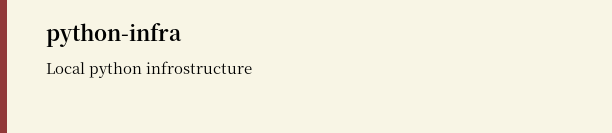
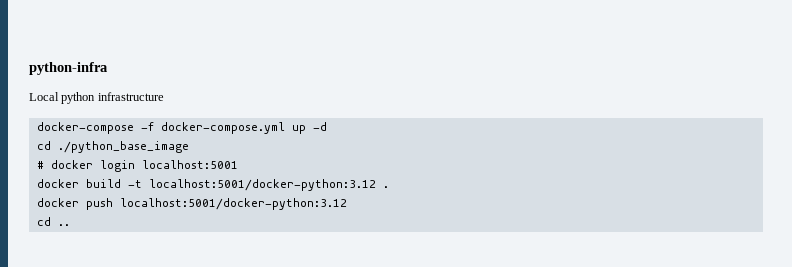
- Local python infrostructure
+ Local python infrastructure
+ docker-compose -f docker-compose.yml up -d
+ cd ./python_base_image
+ # docker login localhost:5001
+ docker build -t localhost:5001/docker-python:3.12 .
+ docker push localhost:5001/docker-python:3.12
+ cd ..

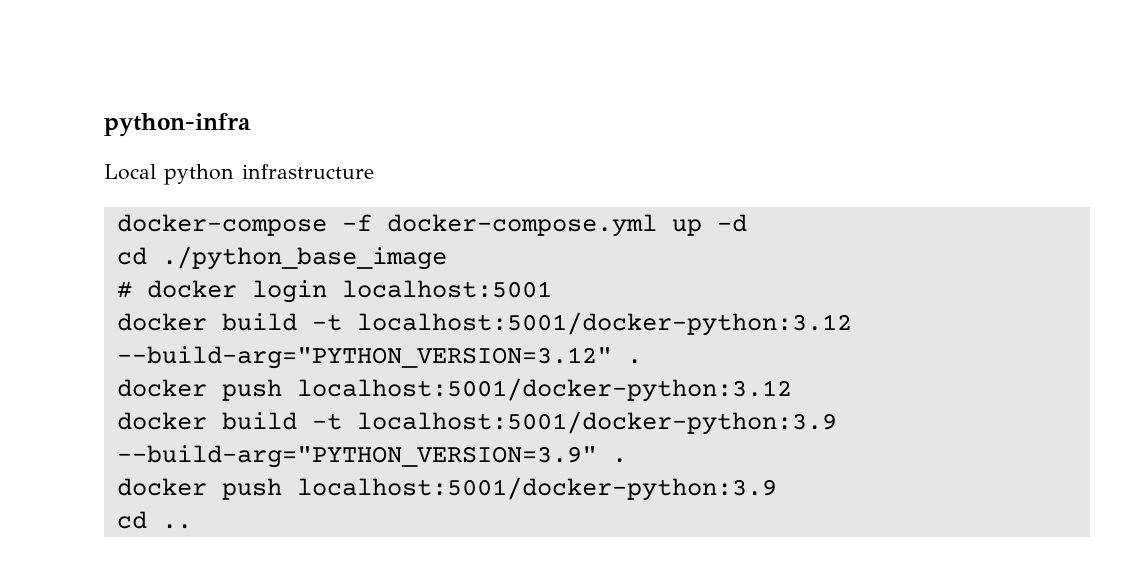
- docker build -t localhost:5001/docker-python:3.12 .
+ docker build -t localhost:5001/docker-python:3.12 --build-arg="PYTHON_VERSION=3.12" .
+ docker build -t localhost:5001/docker-python:3.9 --build-arg="PYTHON_VERSION=3.9" .
+ docker push localhost:5001/docker-python:3.9

